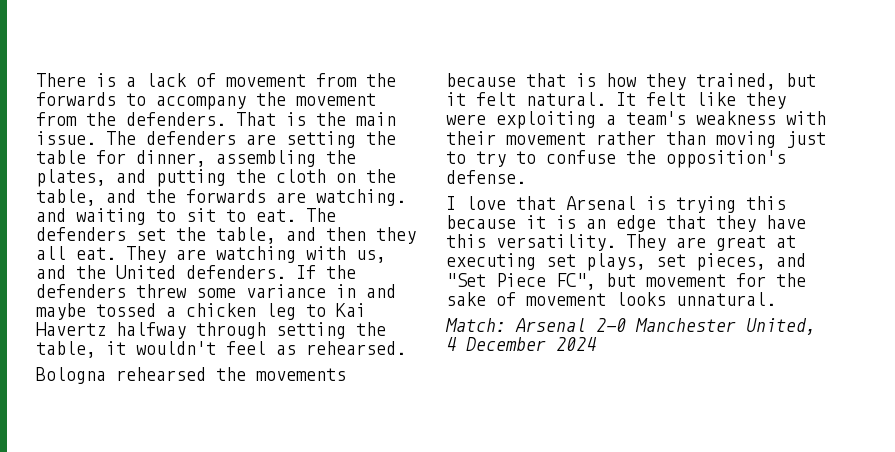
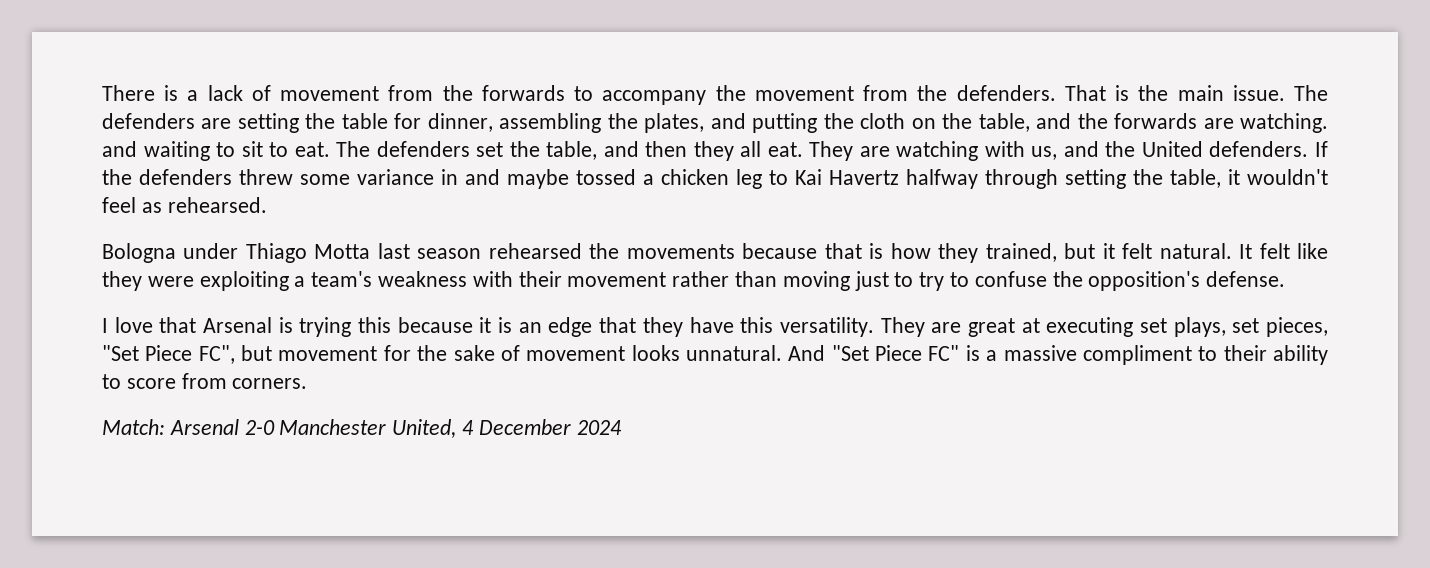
- Bologna rehearsed the movements because that is how they trained, but it felt natural.
+ Bologna under Thiago Motta last season rehearsed the movements because that is how they trained, but it felt natural.
- They are great at executing set plays, set pieces, and "Set Piece FC", but movement for the sake of movement looks unnatural.
+ They are great at executing set plays, set pieces, "Set Piece FC", but movement for the sake of movement looks unnatural. And "Set Piece FC" is a massive compliment to their ability to score from corners.

